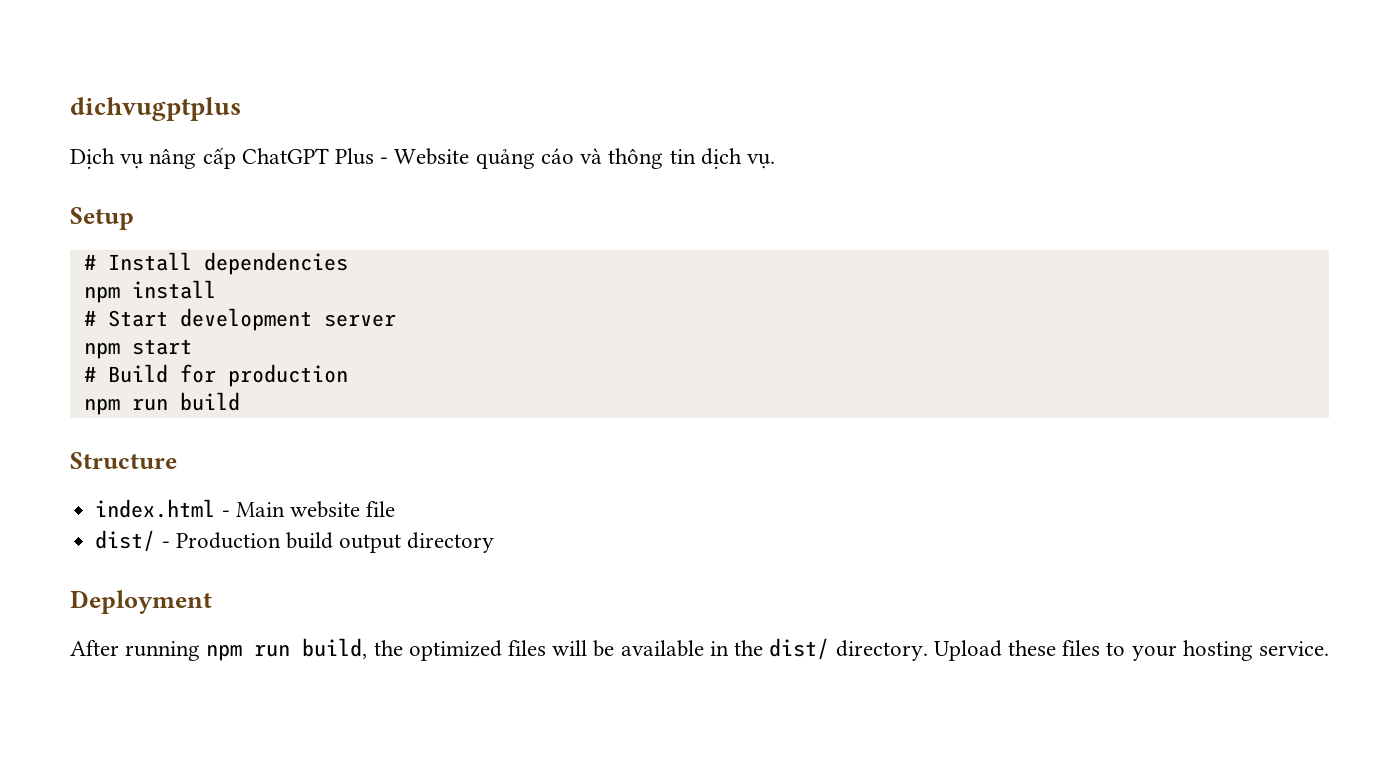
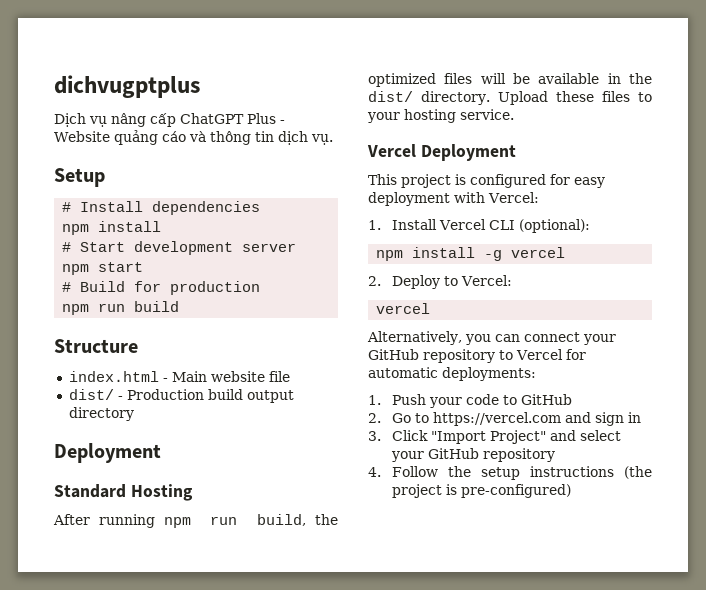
+ Standard Hosting
+ Vercel Deployment
+ This project is configured for easy deployment with Vercel:
+ 1. Install Vercel CLI (optional):
+ npm install -g vercel
+ 2. Deploy to Vercel:
+ vercel
+ Alternatively, you can connect your GitHub repository to Vercel for automatic deployments:
+ 1. Push your code to GitHub
+ 2. Go to https://vercel.com and sign in
+ 3. Click "Import Project" and select your GitHub repository
+ 4. Follow the setup instructions (the project is pre-configured)

